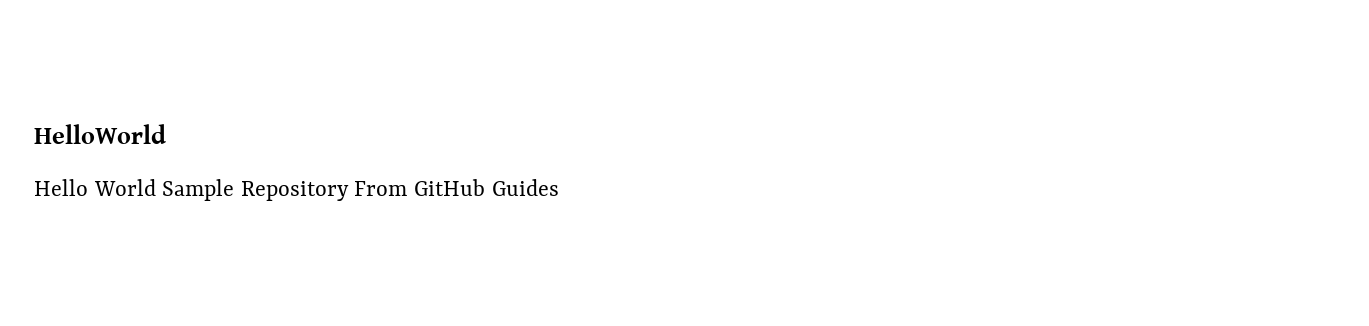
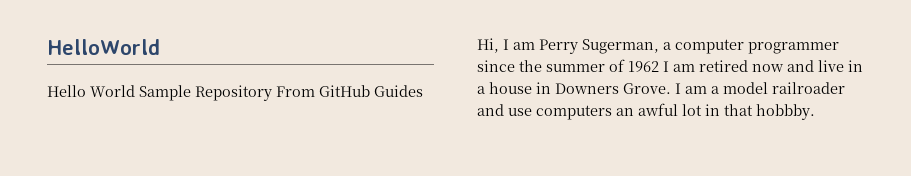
- Hello World Sample Repository From GitHub Guides
+ Hello World Sample Repository From GitHub Guides Hi, I am Perry Sugerman, a computer programmer since the summer of 1962 I am retired now and live in a house in Downers Grove. I am a model railroader and use computers an awful lot in that hobbby.

